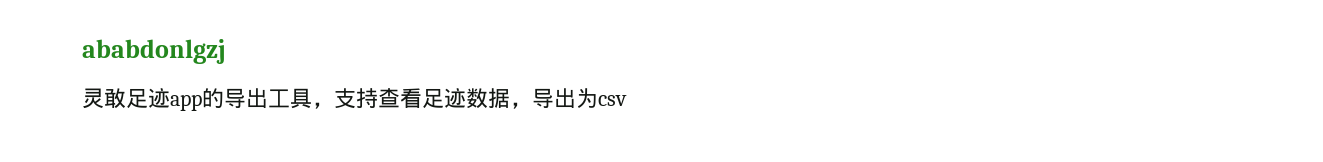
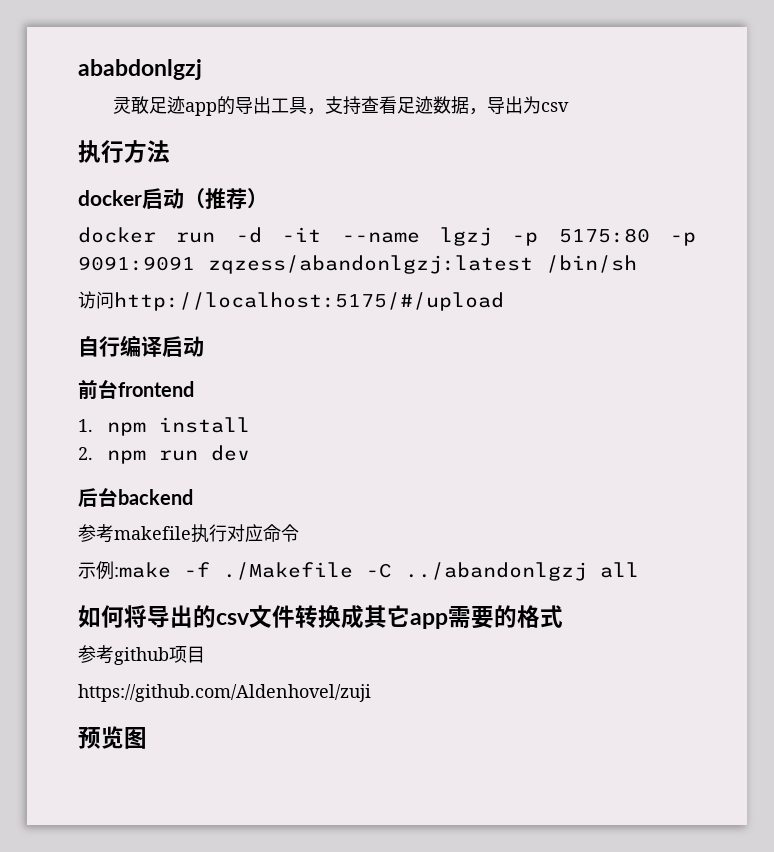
+ 执行方法
+ docker启动（推荐）
+ docker run -d -it --name lgzj -p 5175:80 -p 9091:9091 zqzess/abandonlgzj:latest /bin/sh
+ 访问http://localhost:5175/#/upload
+ 自行编译启动
+ 前台frontend
+ 1. npm install
+ 2. npm run dev
+ 后台backend
+ 参考makefile执行对应命令
+ 示例:make -f ./Makefile -C ../abandonlgzj all
+ 如何将导出的csv文件转换成其它app需要的格式
+ 参考github项目
+ https://github.com/Aldenhovel/zuji
+ 预览图

